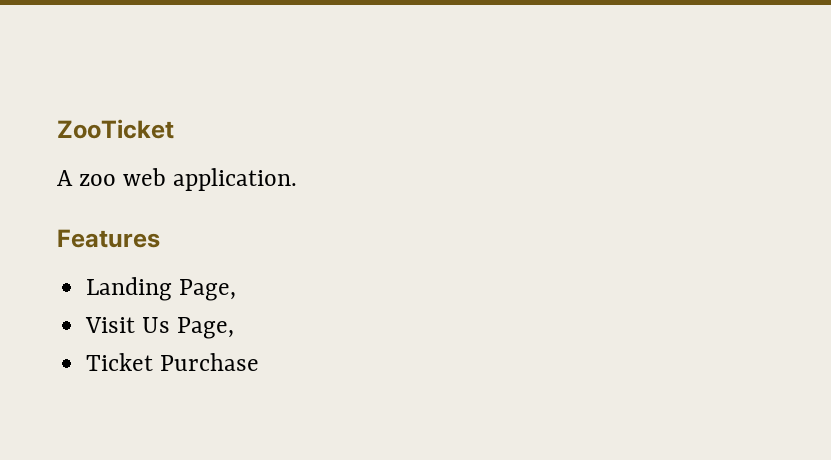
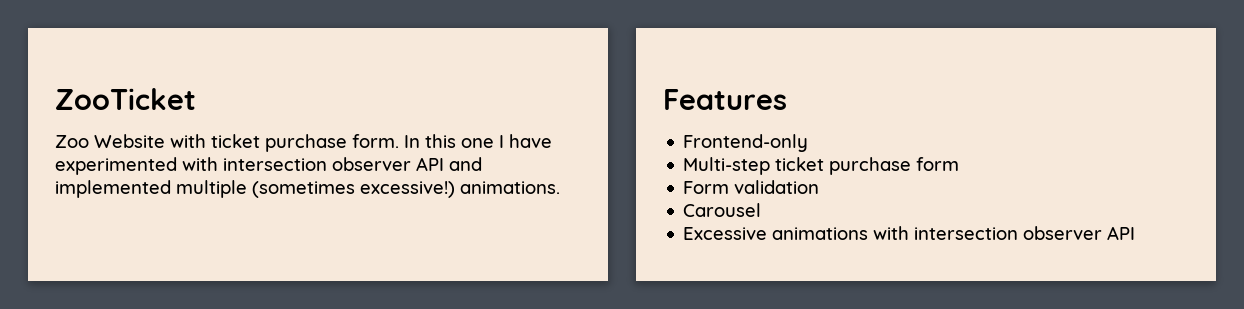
- A zoo web application.
+ Zoo Website with ticket purchase form. In this one I have experimented with intersection observer API and implemented multiple (sometimes excessive!) animations.
  Features
- Landing Page,
- Visit Us Page,
- Ticket Purchase
+ Frontend-only
+ Multi-step ticket purchase form
+ Form validation
+ Carousel
+ Excessive animations with intersection observer API

